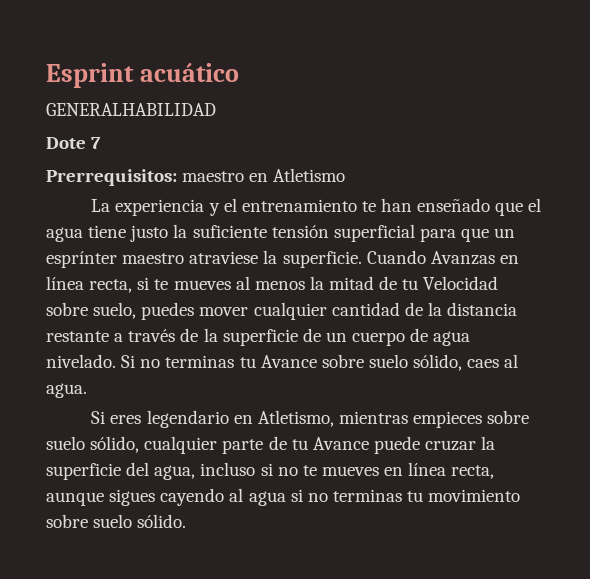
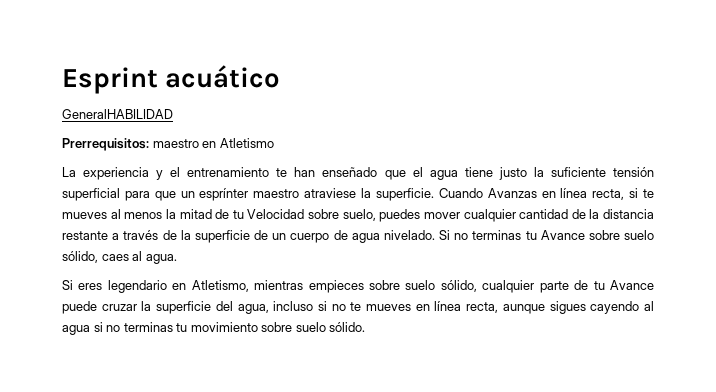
- GENERALHABILIDAD
- Dote 7
+ GeneralHABILIDAD

